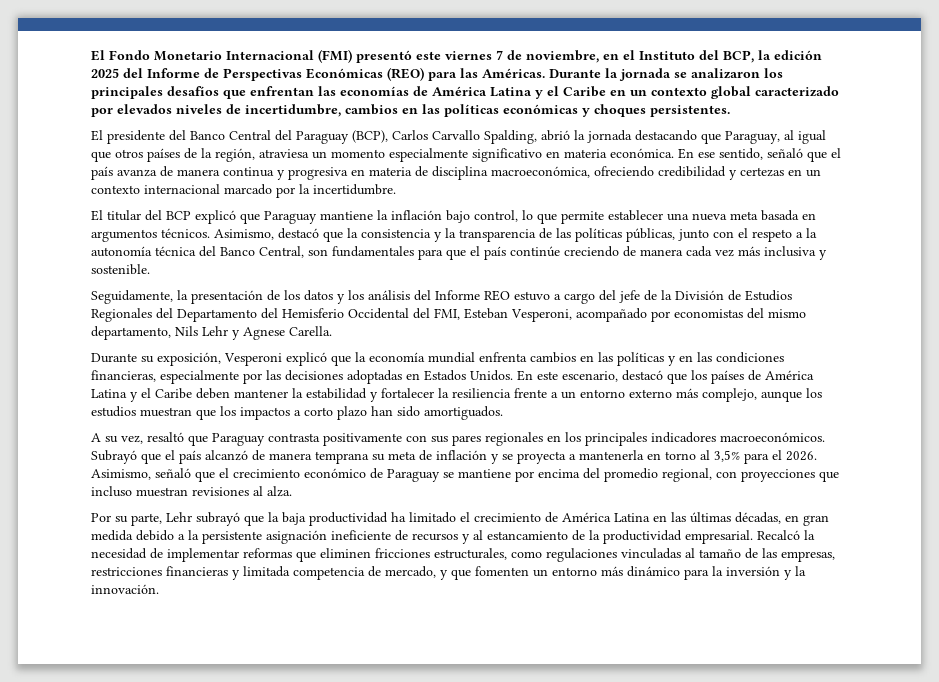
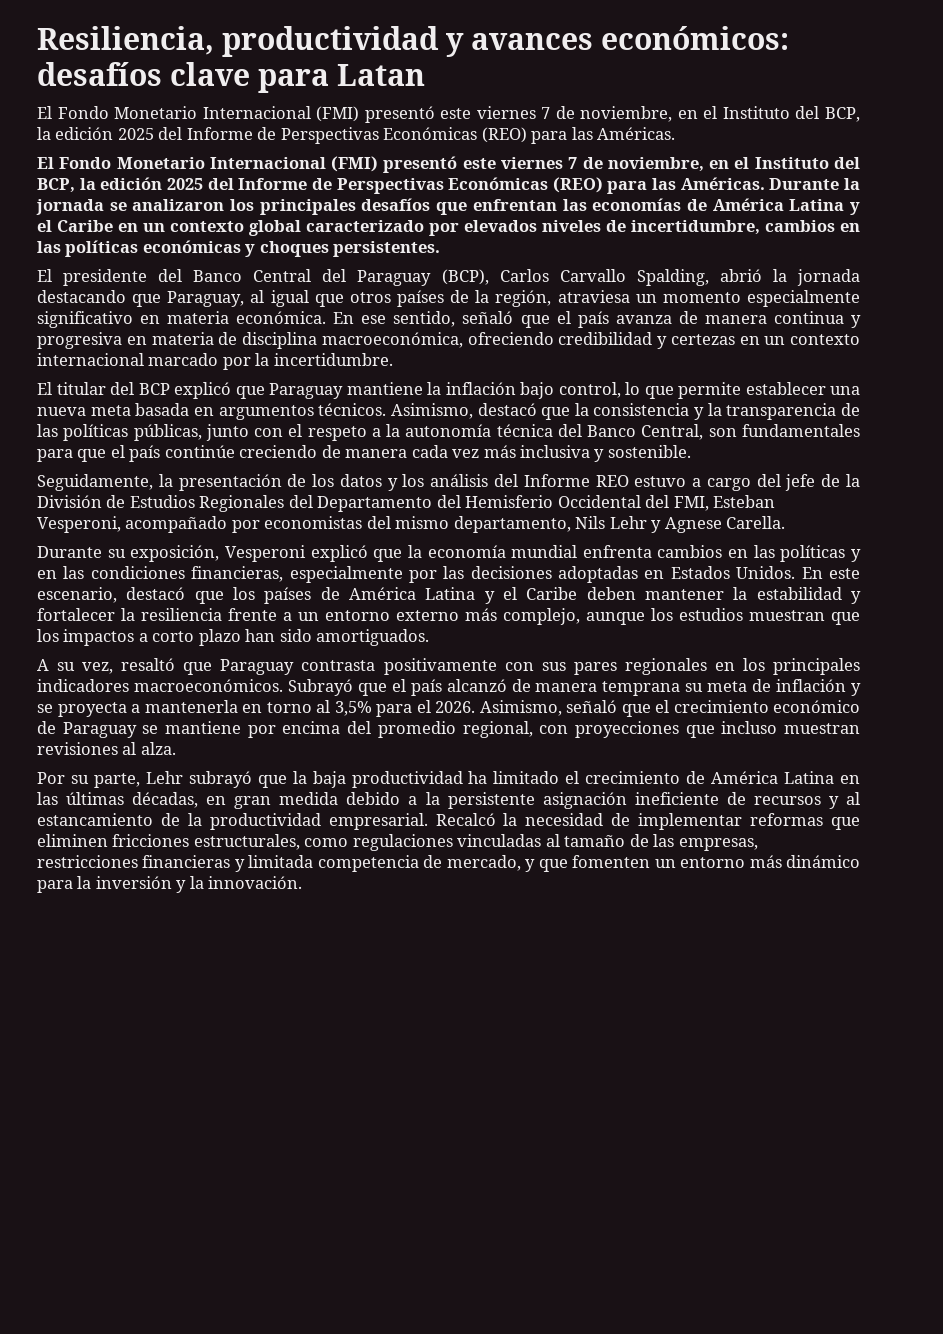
+ Resiliencia, productividad y avances económicos: desafíos clave para Latan
+ El Fondo Monetario Internacional (FMI) presentó este viernes 7 de noviembre, en el Instituto del BCP, la edición 2025 del Informe de Perspectivas Económicas (REO) para las Américas.

